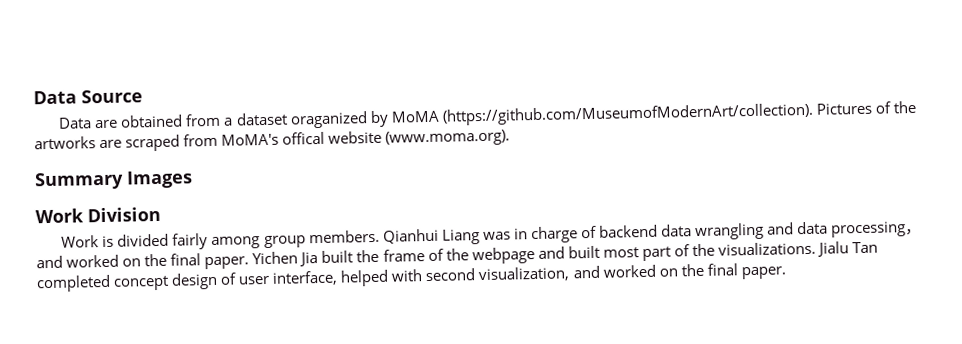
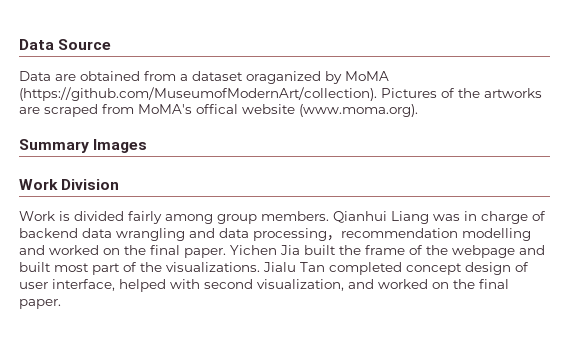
- Qianhui Liang was in charge of backend data wrangling and data processing，and worked on the final paper.
+ Qianhui Liang was in charge of backend data wrangling and data processing，recommendation modelling and worked on the final paper.

